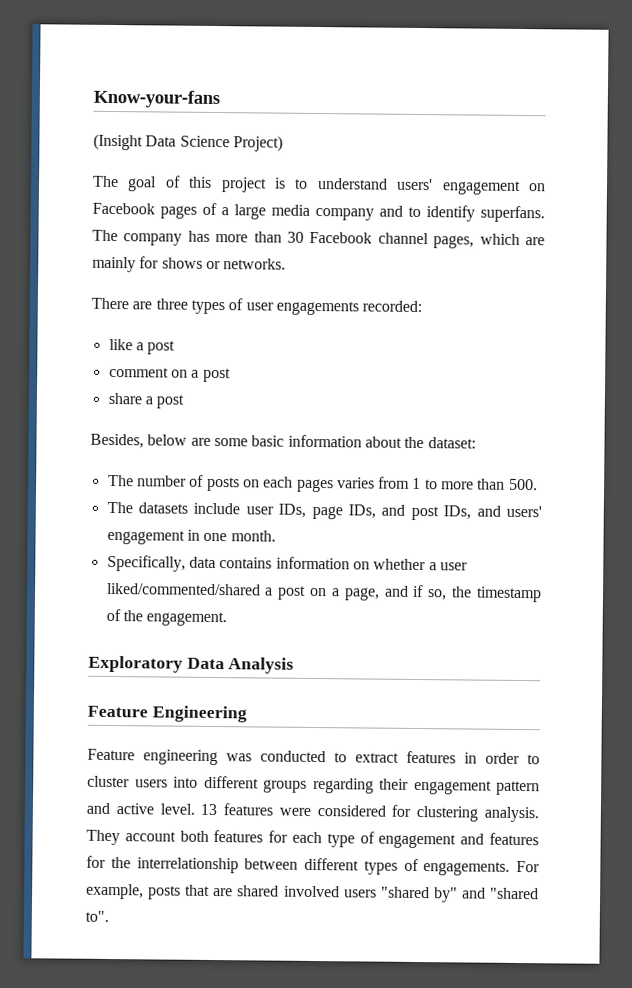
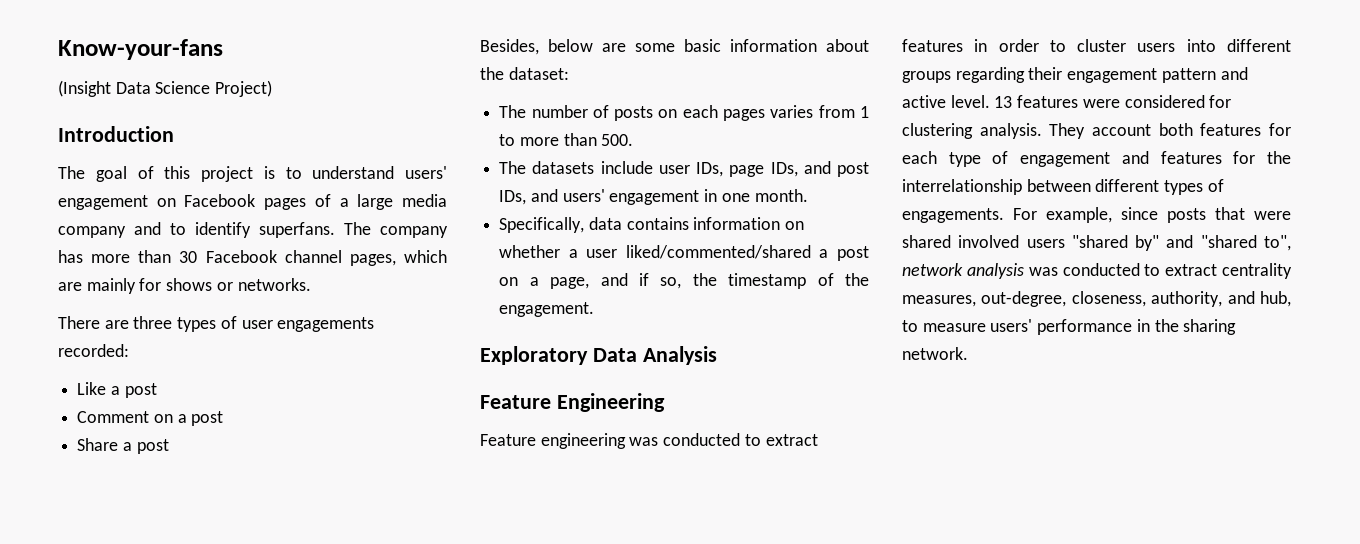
+ Introduction
- like a post
- comment on a post
+ Like a post
+ Comment on a post
- share a post
+ Share a post
- For example, posts that are shared involved users "shared by" and "shared to".
+ For example, since posts that were shared involved users "shared by" and "shared to", network analysis was conducted to extract centrality measures, out-degree, closeness, authority, and hub, to measure users' performance in the sharing network.

